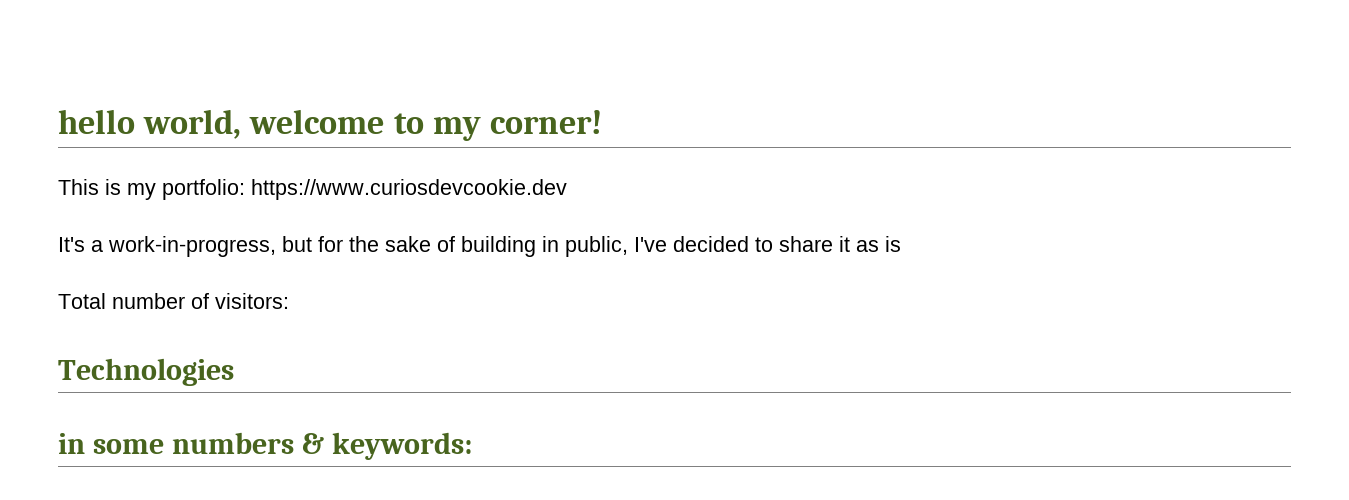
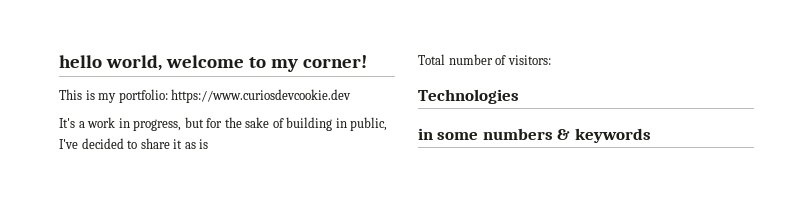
- It's a work-in-progress, but for the sake of building in public, I've decided to share it as is
+ It's a work in progress, but for the sake of building in public, I've decided to share it as is
- in some numbers & keywords:
+ in some numbers & keywords

